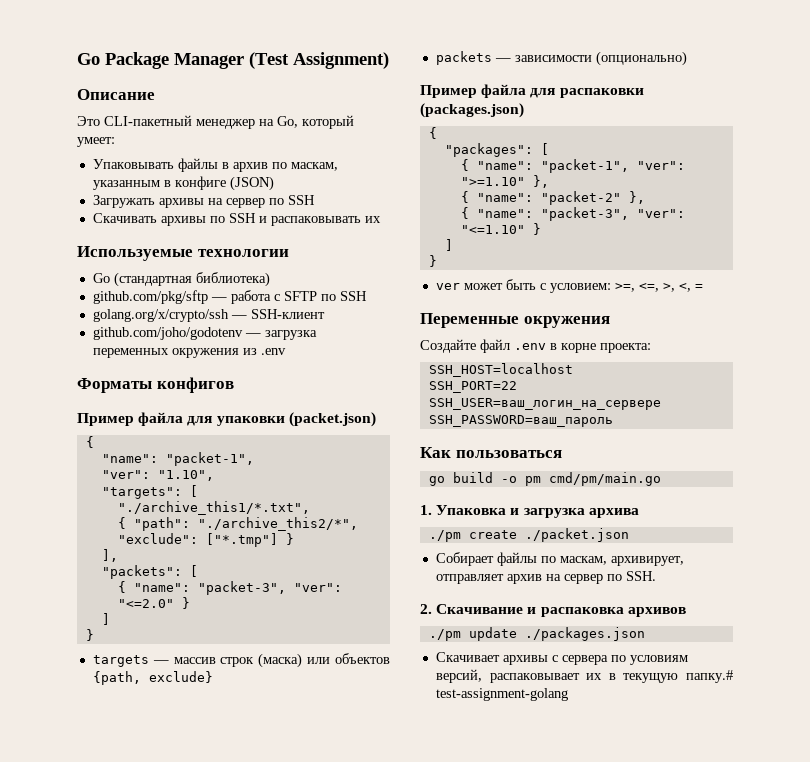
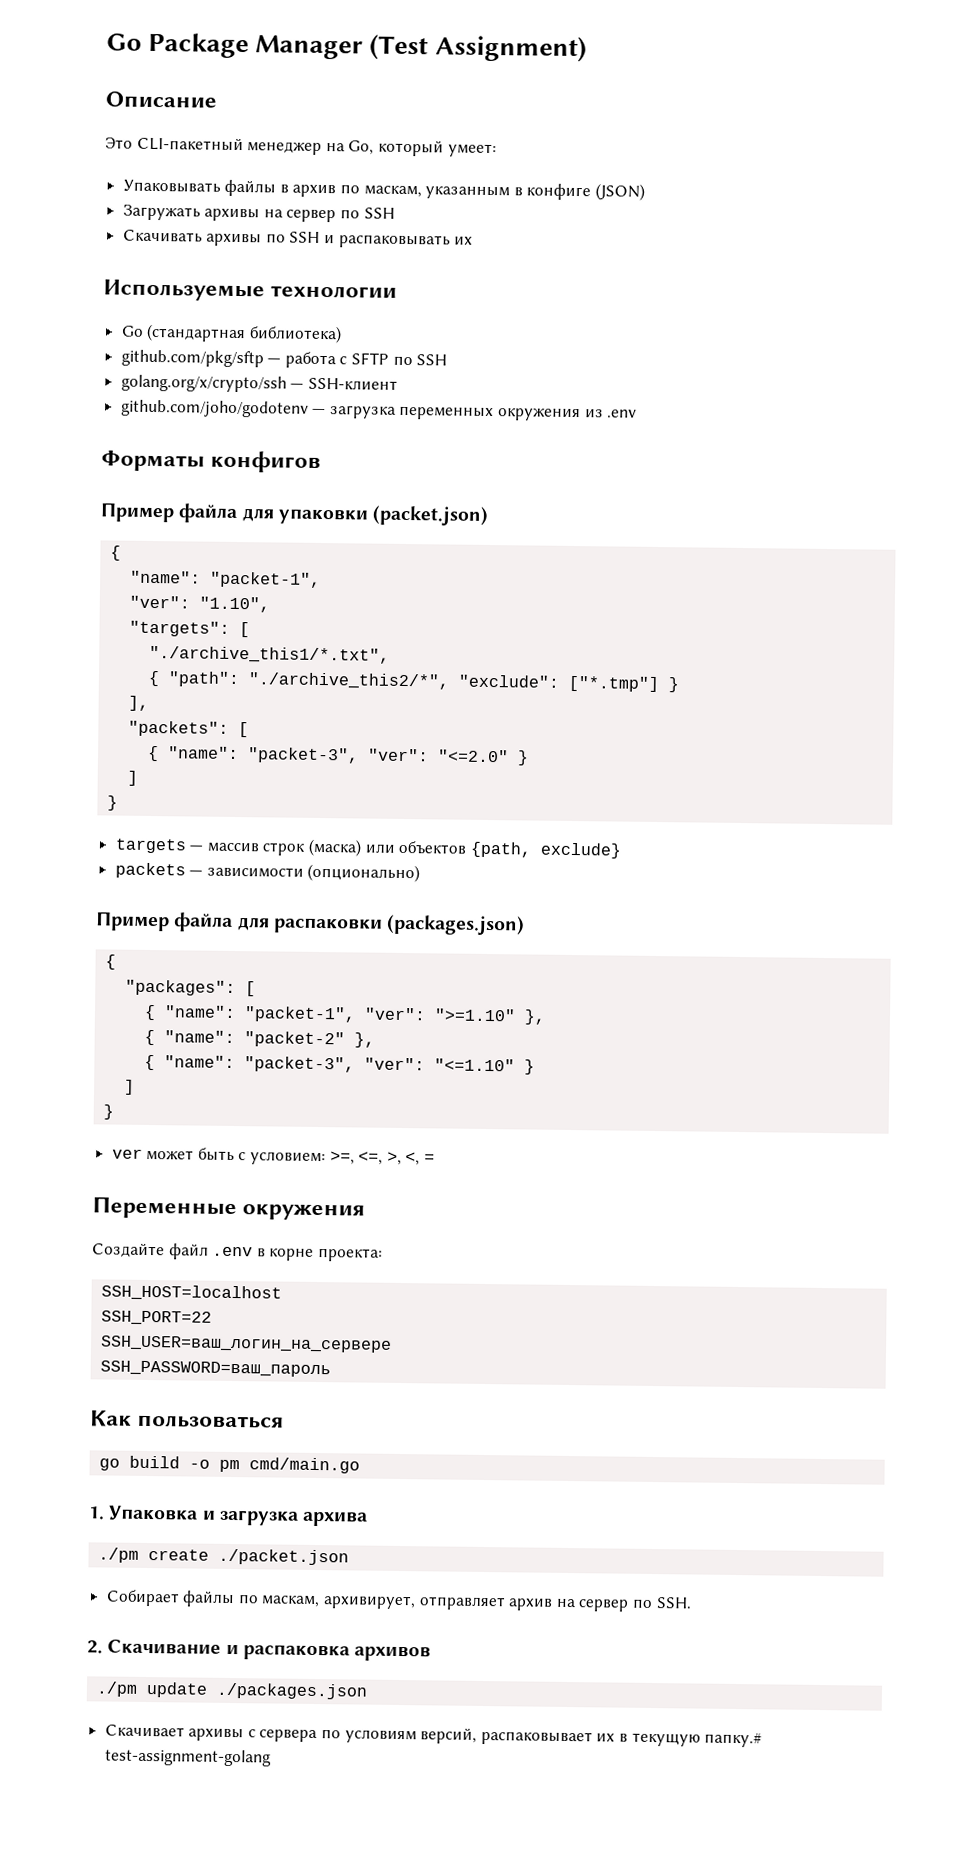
- go build -o pm cmd/pm/main.go
+ go build -o pm cmd/main.go

